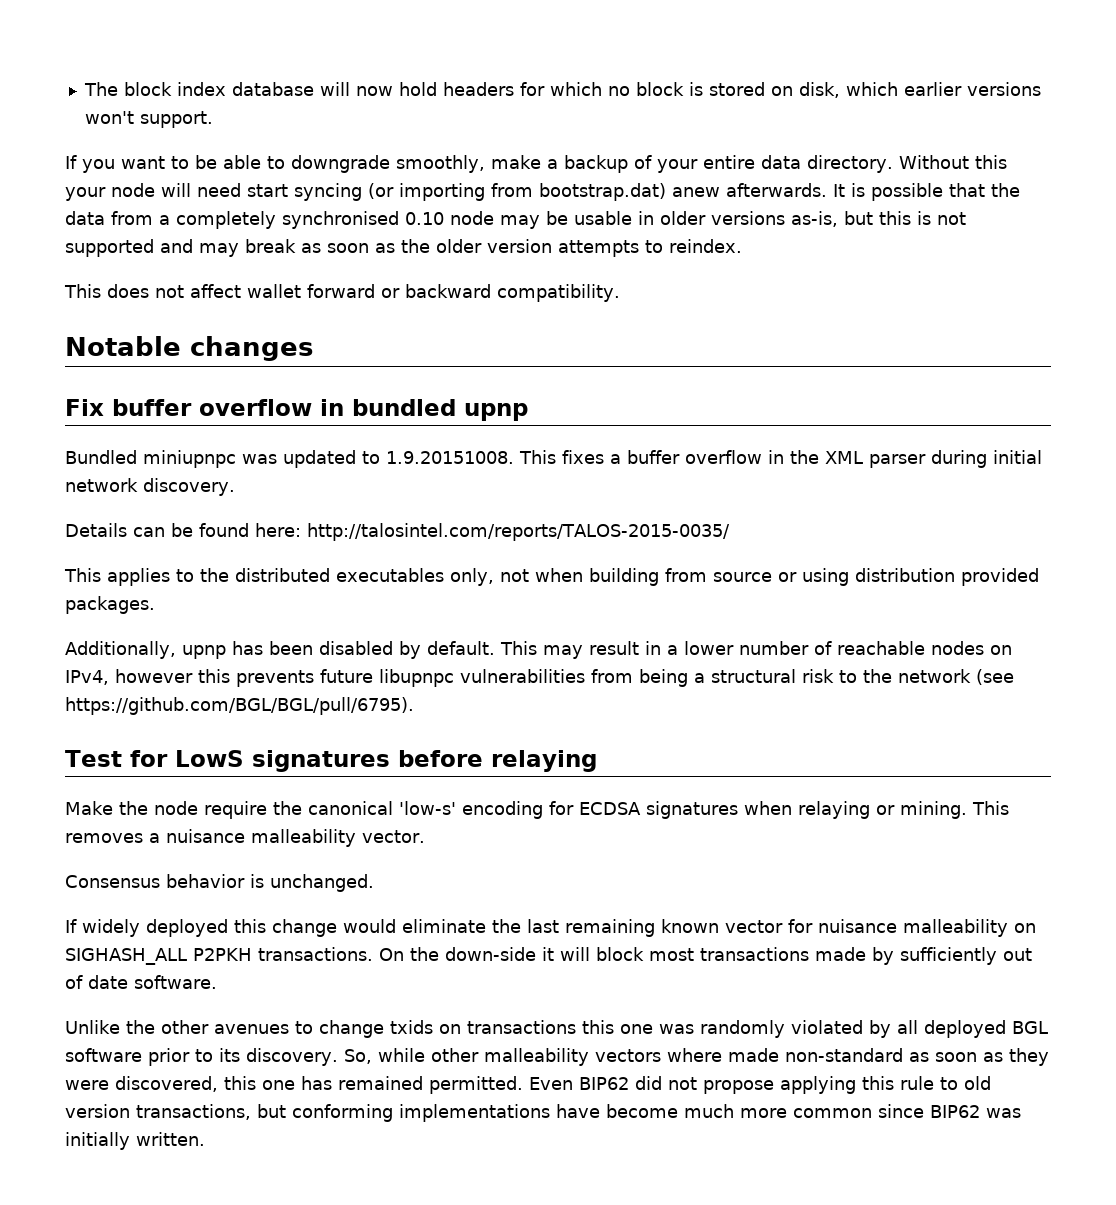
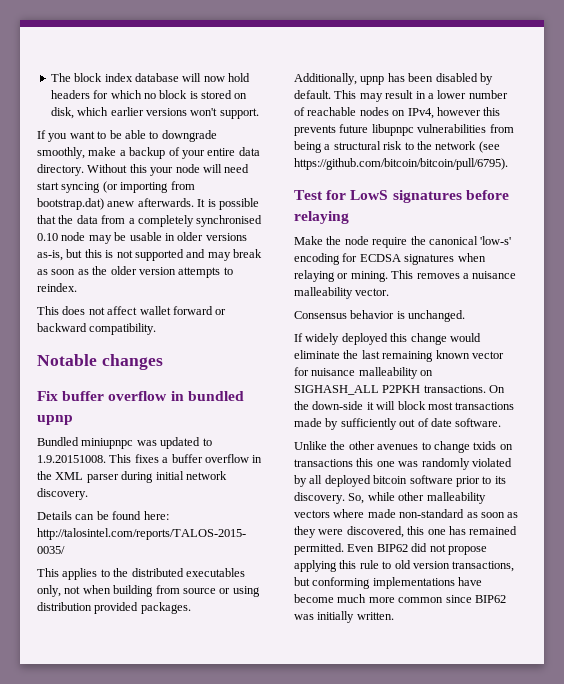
- This may result in a lower number of reachable nodes on IPv4, however this prevents future libupnpc vulnerabilities from being a structural risk to the network (see https://github.com/BGL/BGL/pull/6795).
+ This may result in a lower number of reachable nodes on IPv4, however this prevents future libupnpc vulnerabilities from being a structural risk to the network (see https://github.com/bitcoin/bitcoin/pull/6795).
- Unlike the other avenues to change txids on transactions this one was randomly violated by all deployed BGL software prior to its discovery.
+ Unlike the other avenues to change txids on transactions this one was randomly violated by all deployed bitcoin software prior to its discovery.

